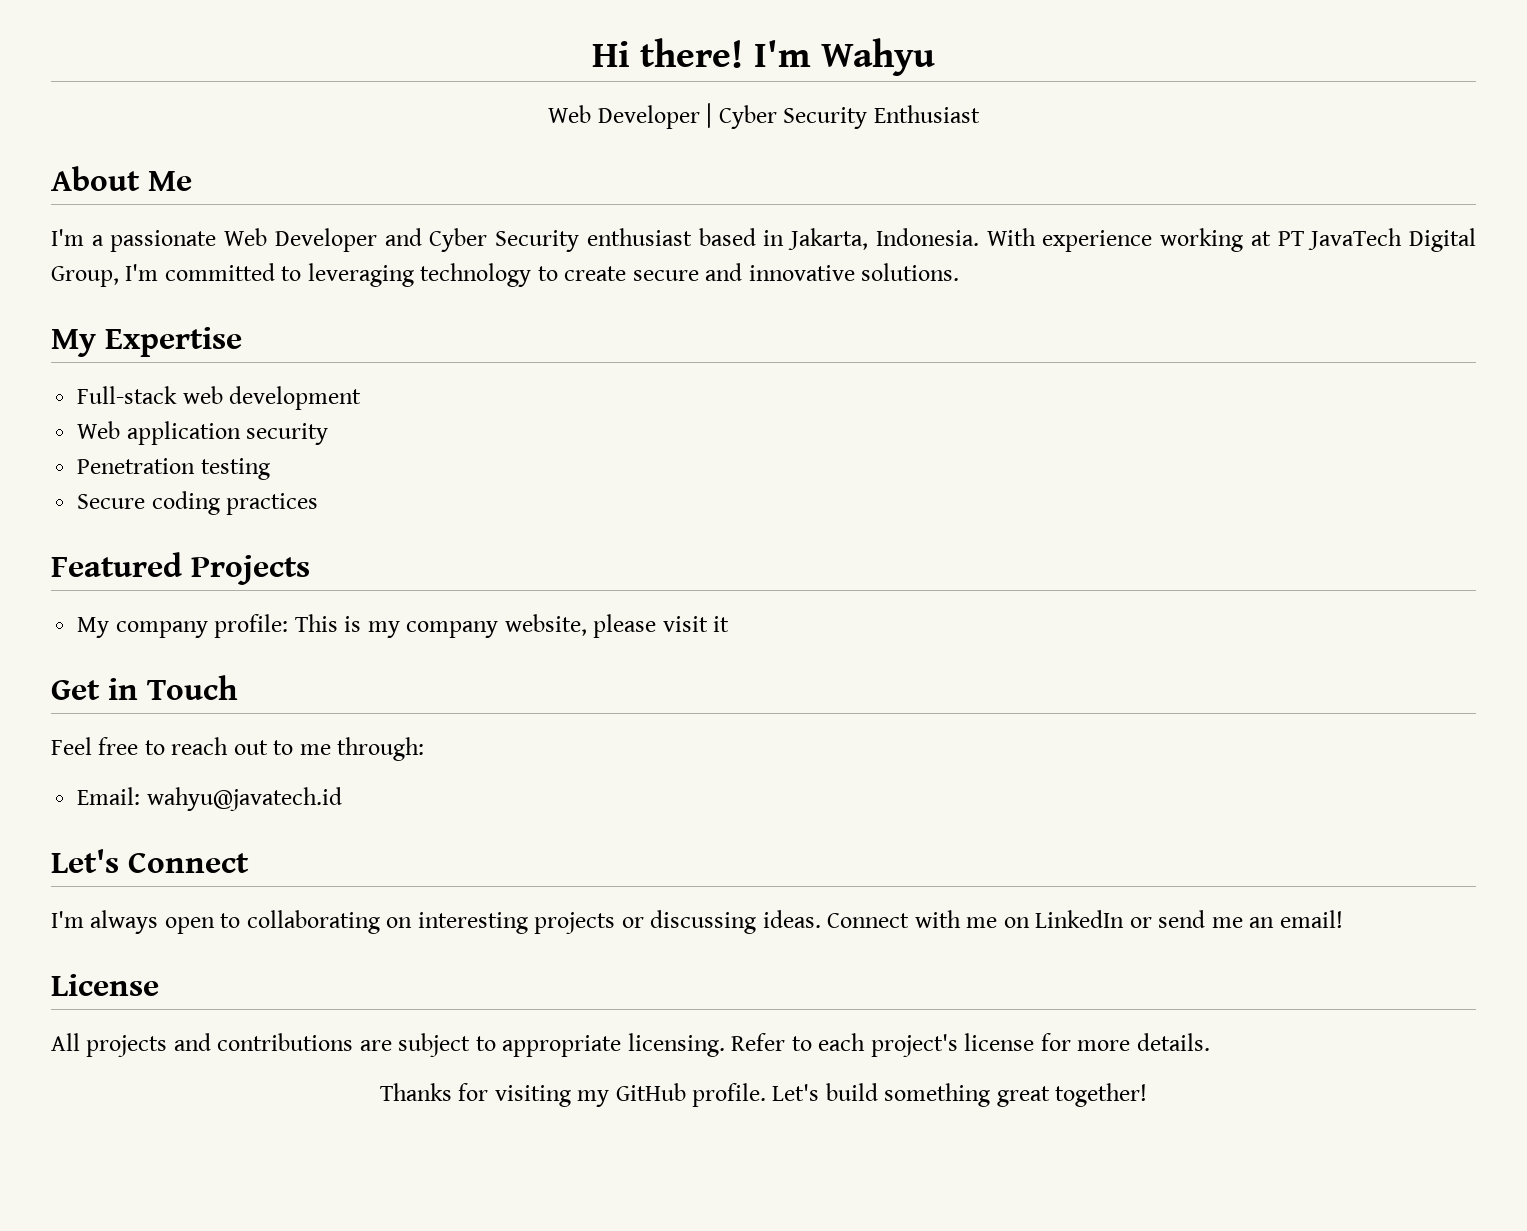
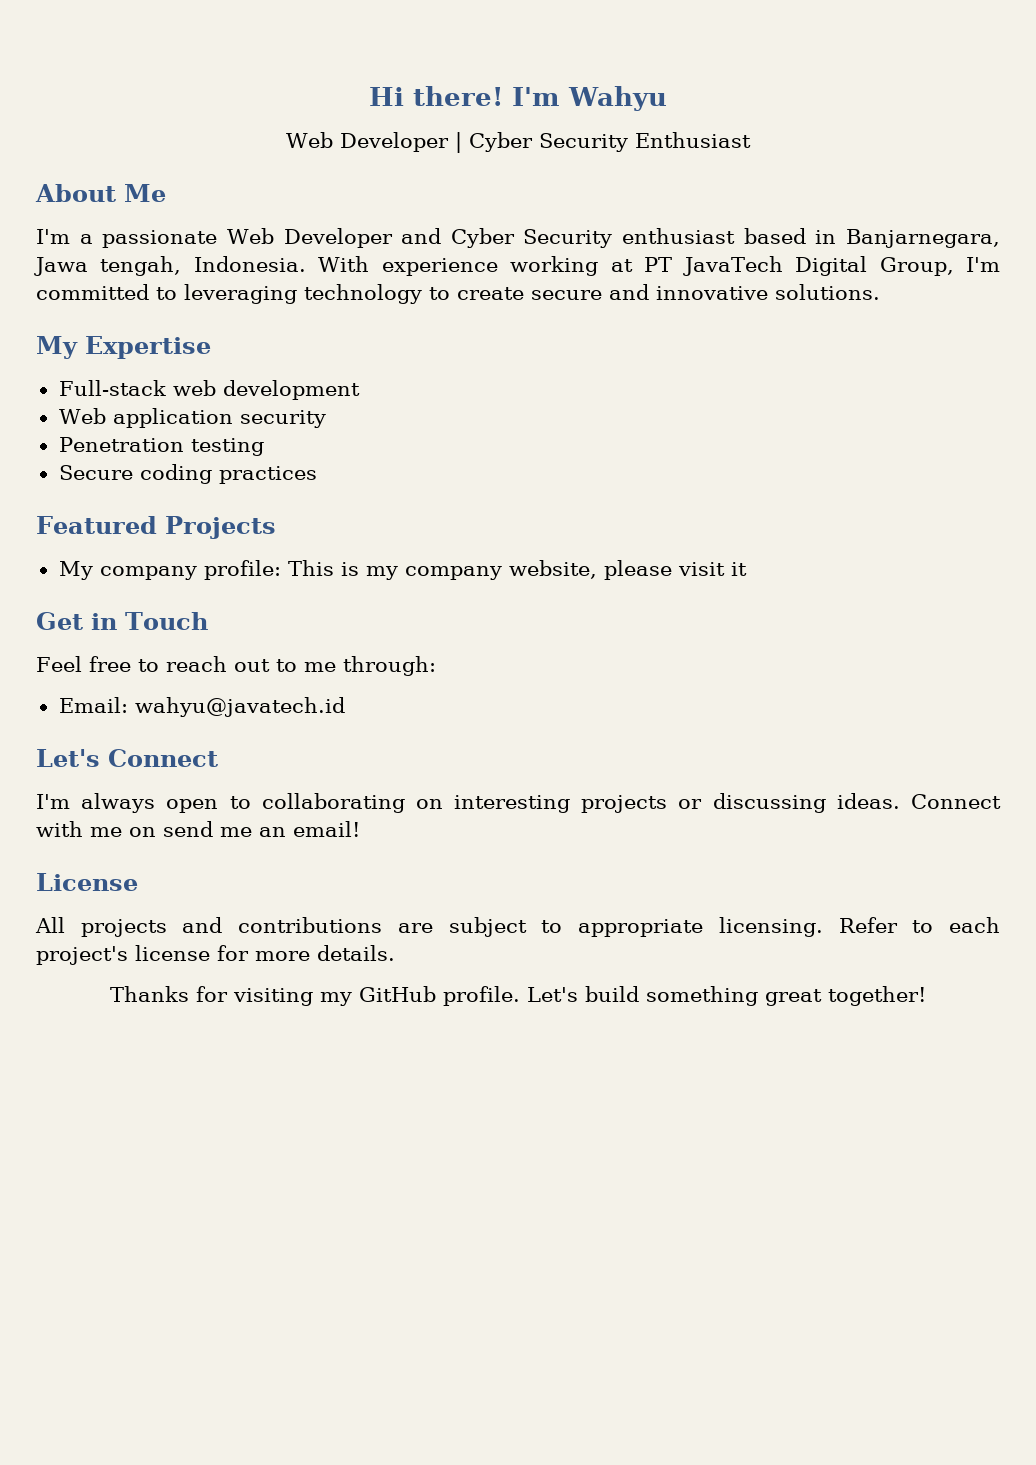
- I'm a passionate Web Developer and Cyber Security enthusiast based in Jakarta, Indonesia.
+ I'm a passionate Web Developer and Cyber Security enthusiast based in Banjarnegara, Jawa tengah, Indonesia.
- Connect with me on LinkedIn or send me an email!
+ Connect with me on send me an email!

